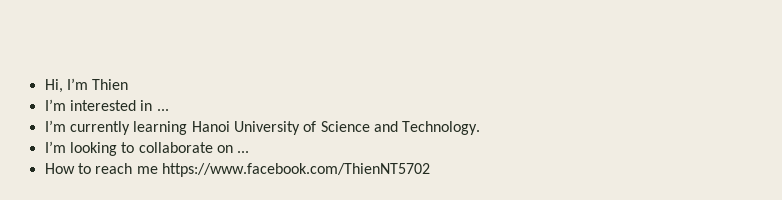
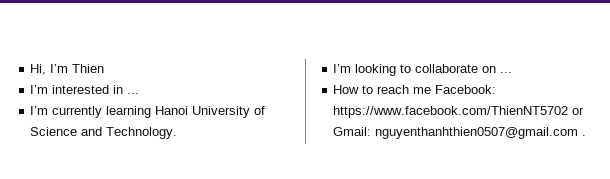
- How to reach me https://www.facebook.com/ThienNT5702
+ How to reach me Facebook: https://www.facebook.com/ThienNT5702 or Gmail: nguyenthanhthien0507@gmail.com .

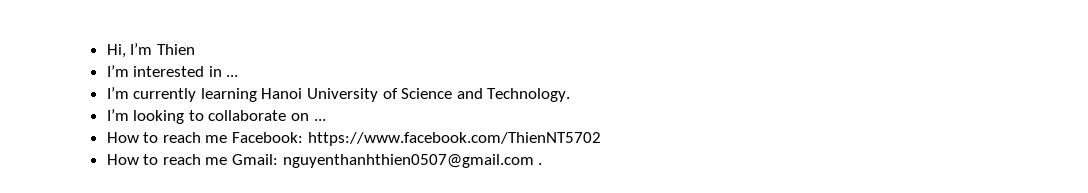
- How to reach me Facebook: https://www.facebook.com/ThienNT5702 or Gmail: nguyenthanhthien0507@gmail.com .
+ How to reach me Facebook: https://www.facebook.com/ThienNT5702
+ How to reach me Gmail: nguyenthanhthien0507@gmail.com .

